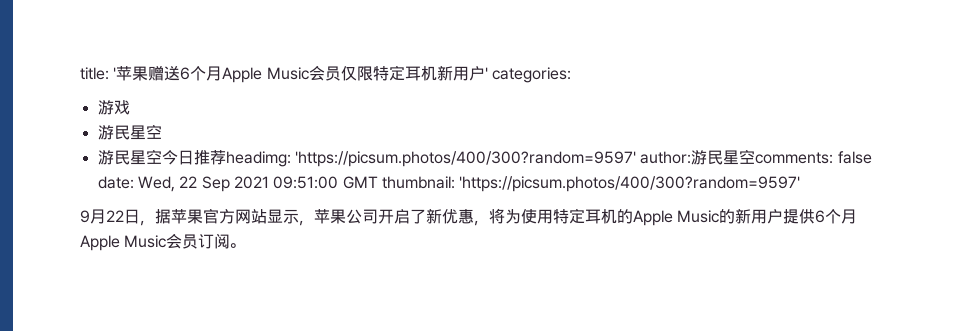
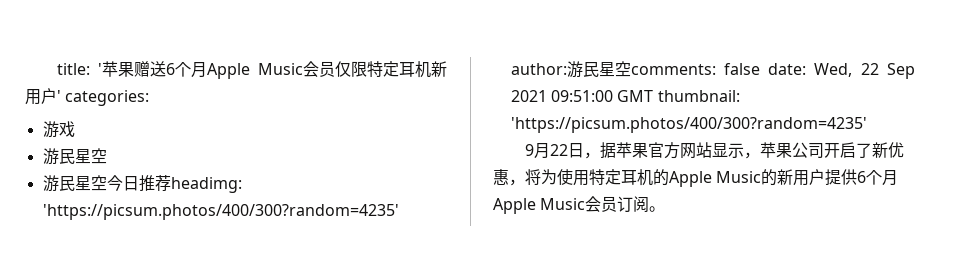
- 游民星空今日推荐headimg: 'https://picsum.photos/400/300?random=9597' author:游民星空comments: false date: Wed, 22 Sep 2021 09:51:00 GMT thumbnail: 'https://picsum.photos/400/300?random=9597'
+ 游民星空今日推荐headimg: 'https://picsum.photos/400/300?random=4235' author:游民星空comments: false date: Wed, 22 Sep 2021 09:51:00 GMT thumbnail: 'https://picsum.photos/400/300?random=4235'

